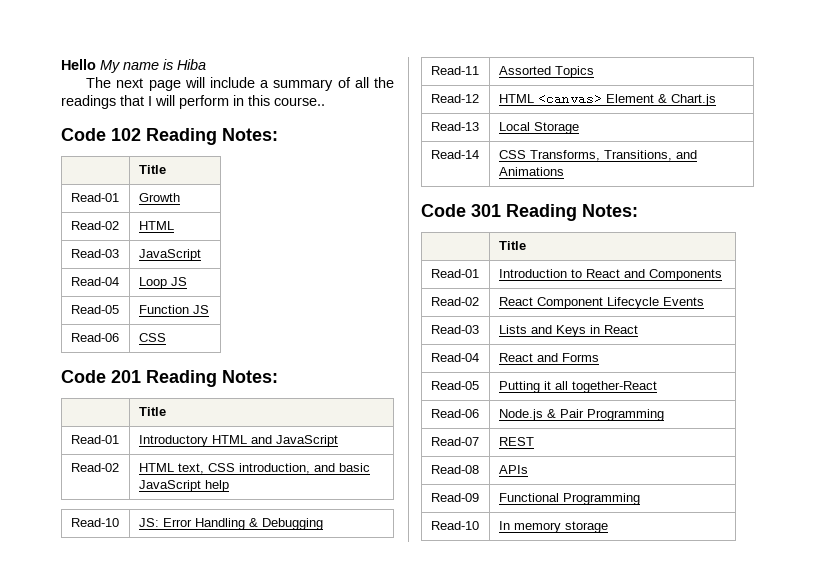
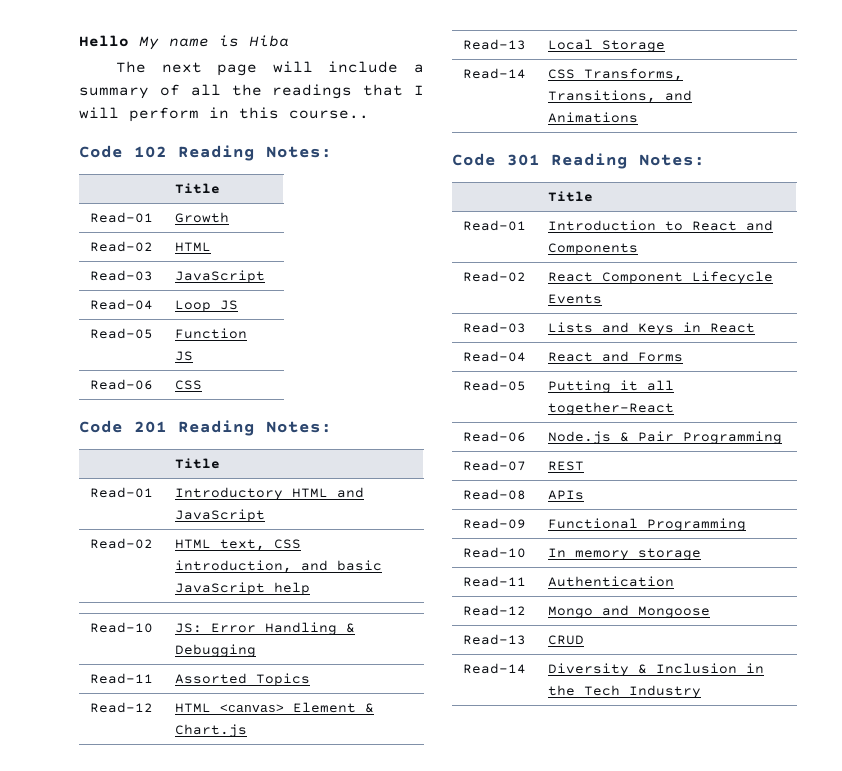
+ Read-11 | Authentication
+ Read-12 | Mongo and Mongoose
+ Read-13 | CRUD
+ Read-14 | Diversity & Inclusion in the Tech Industry

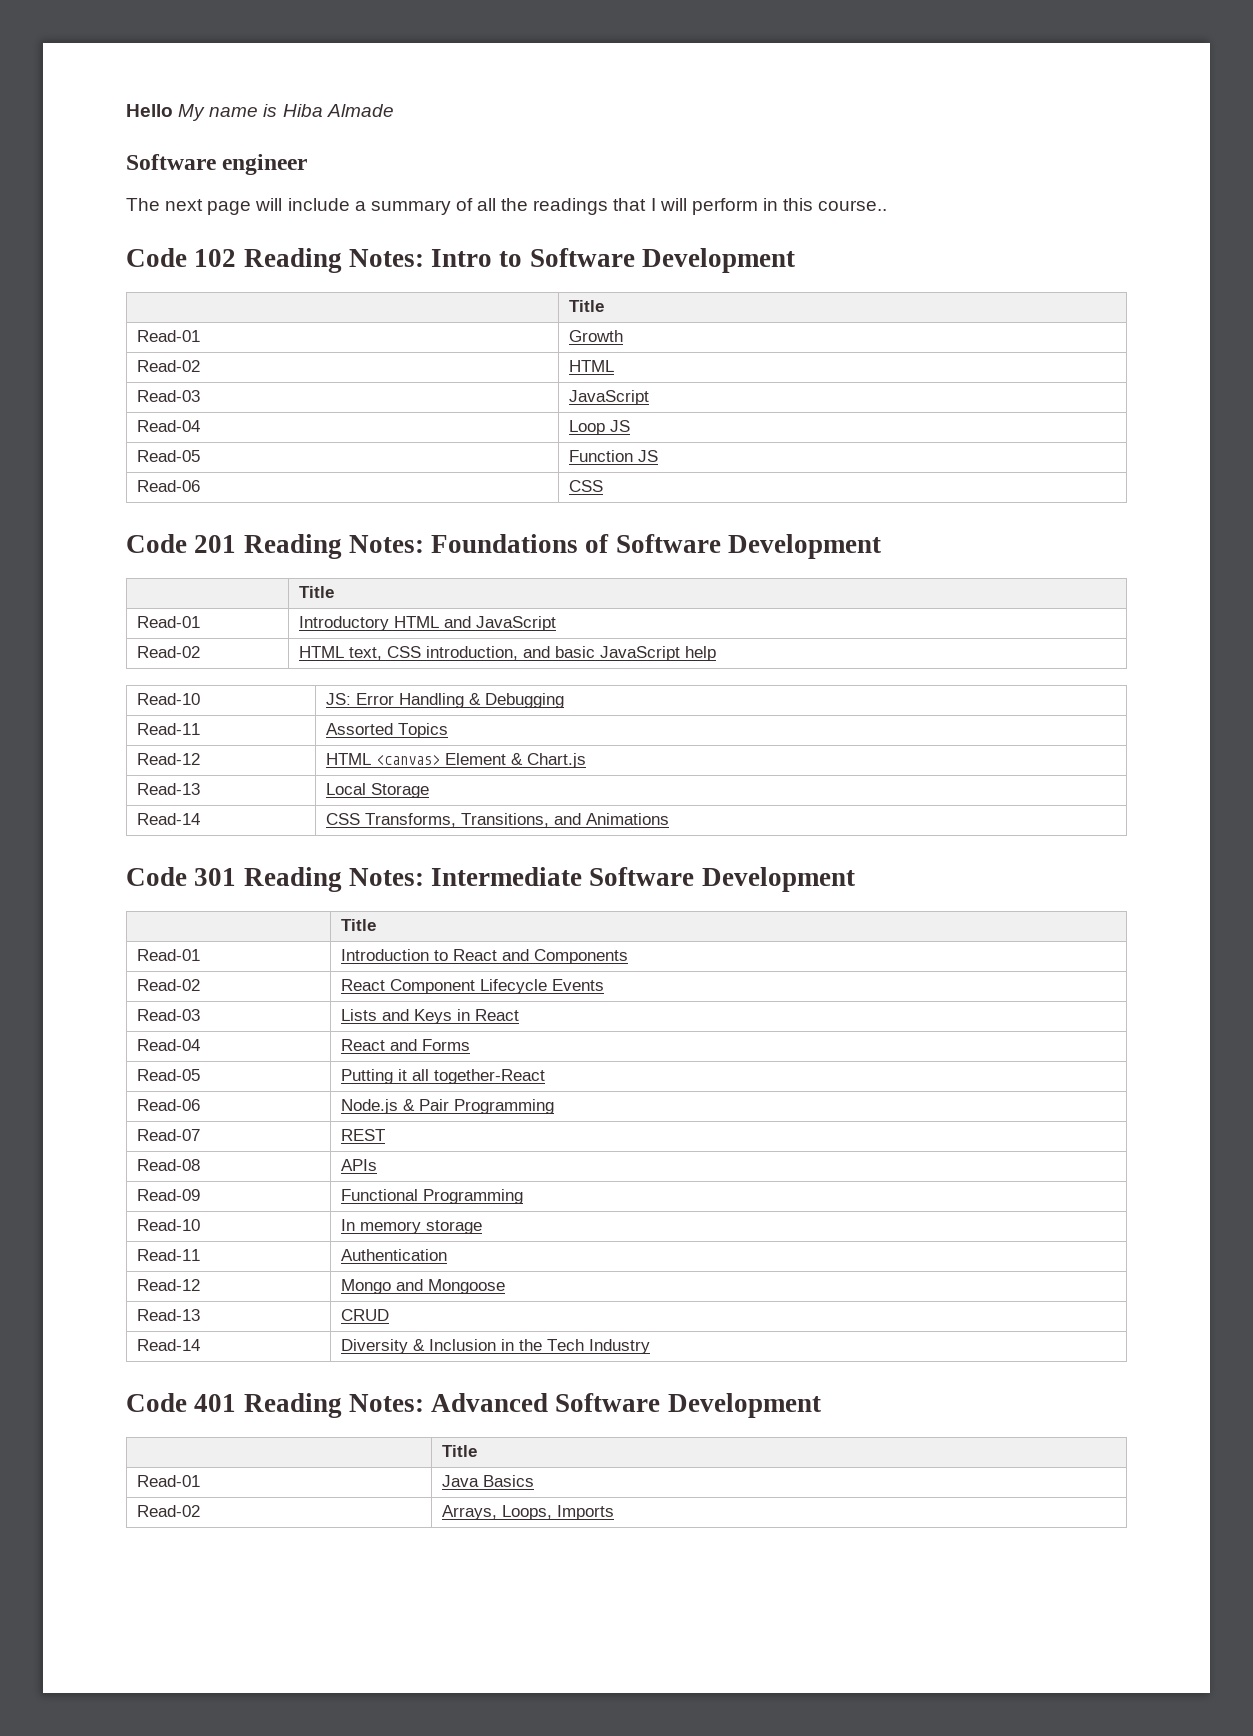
- Hello My name is Hiba
+ Hello My name is Hiba Almade
+ Software engineer
- Code 102 Reading Notes:
+ Code 102 Reading Notes: Intro to Software Development
- Code 201 Reading Notes:
+ Code 201 Reading Notes: Foundations of Software Development
- Code 301 Reading Notes:
+ Code 301 Reading Notes: Intermediate Software Development
+ Code 401 Reading Notes: Advanced Software Development
+ | Title
+ Read-01 | Java Basics
+ Read-02 | Arrays, Loops, Imports

